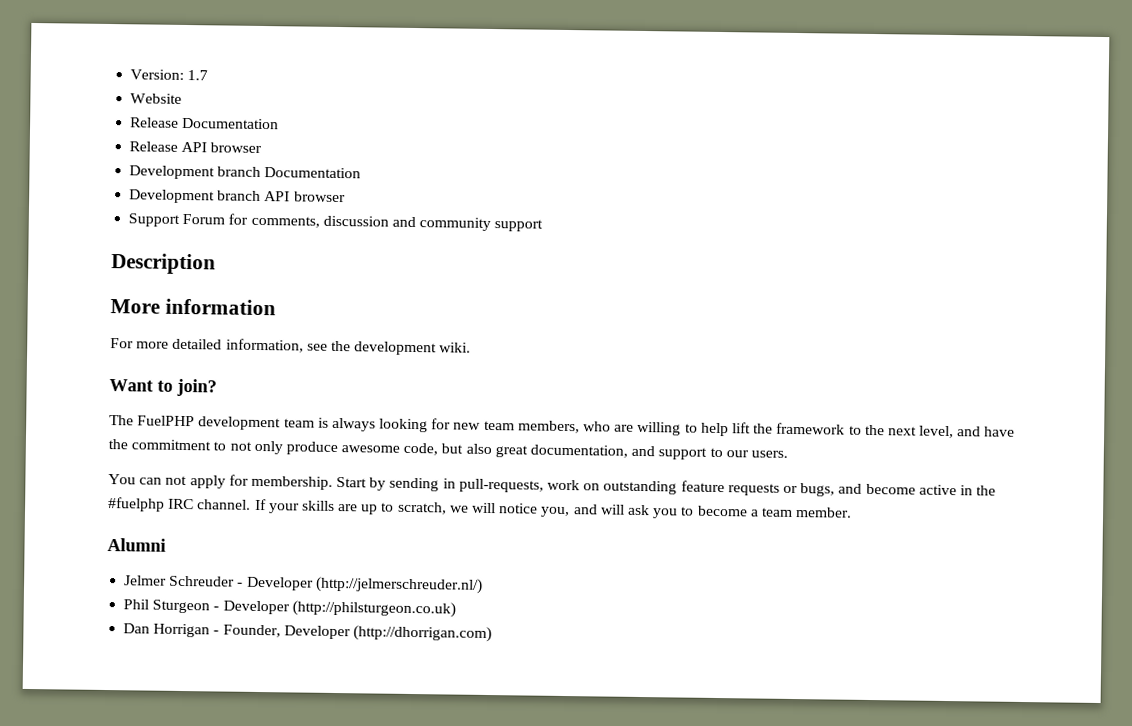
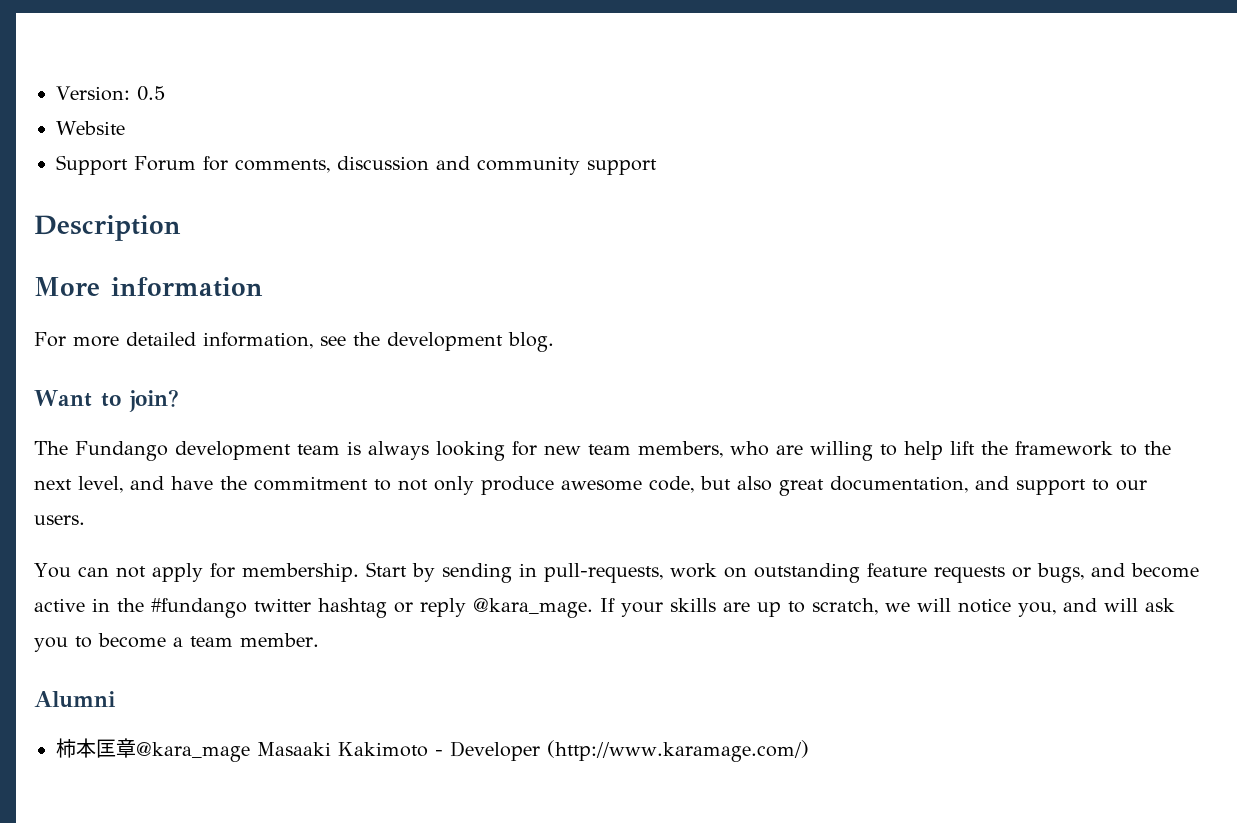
- Version: 1.7
+ Version: 0.5
- Release Documentation
- Release API browser
- Development branch Documentation
- Development branch API browser
- For more detailed information, see the development wiki.
+ For more detailed information, see the development blog.
- The FuelPHP development team is always looking for new team members, who are willing to help lift the framework to the next level, and have the commitment to not only produce awesome code, but also great documentation, and support to our users.
+ The Fundango development team is always looking for new team members, who are willing to help lift the framework to the next level, and have the commitment to not only produce awesome code, but also great documentation, and support to our users.
- Start by sending in pull-requests, work on outstanding feature requests or bugs, and become active in the #fuelphp IRC channel.
+ Start by sending in pull-requests, work on outstanding feature requests or bugs, and become active in the #fundango twitter hashtag or reply @kara_mage.
- Jelmer Schreuder - Developer (http://jelmerschreuder.nl/)
- Phil Sturgeon - Developer (http://philsturgeon.co.uk)
- Dan Horrigan - Founder, Developer (http://dhorrigan.com)
+ 柿本匡章@kara_mage Masaaki Kakimoto - Developer (http://www.karamage.com/)

